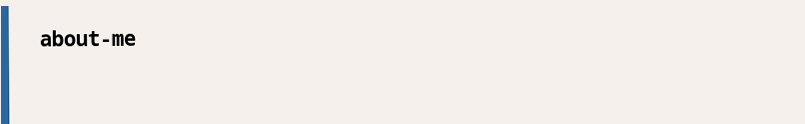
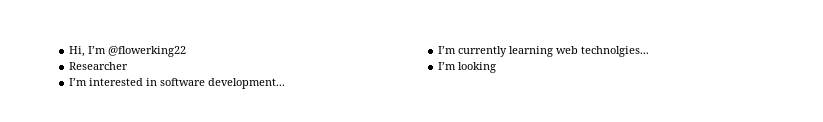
- about-me
+ Hi, I’m @flowerking22
+ Researcher
+ I’m interested in software development...
+ I’m currently learning web technolgies...
+ I’m looking

